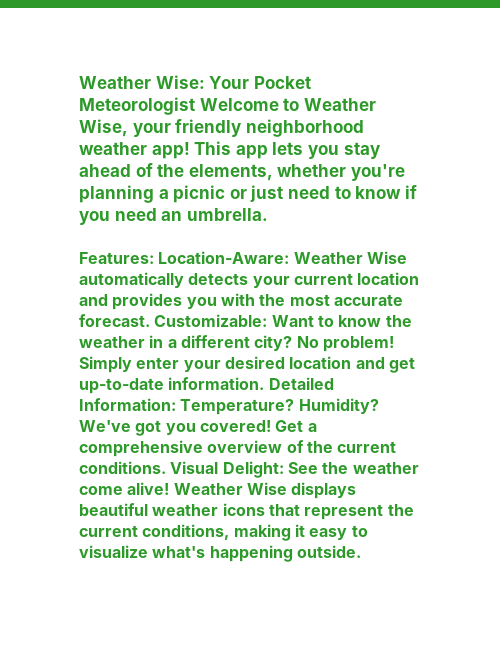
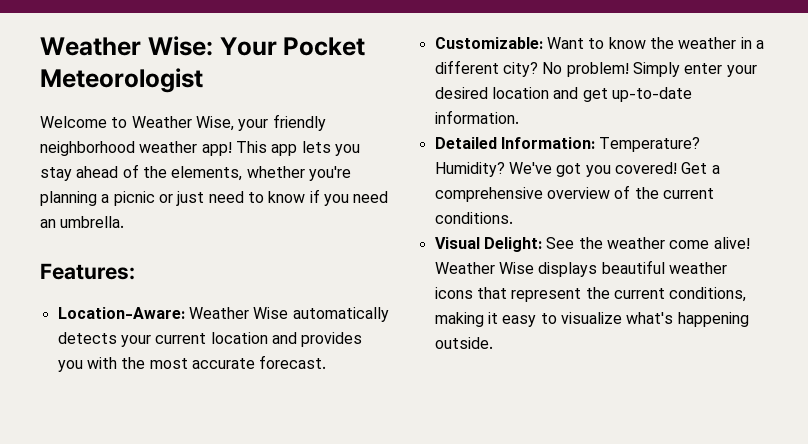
- Weather Wise: Your Pocket Meteorologist Welcome to Weather Wise, your friendly neighborhood weather app!
+ Weather Wise: Your Pocket Meteorologist
+ Welcome to Weather Wise, your friendly neighborhood weather app!
- Features: Location-Aware: Weather Wise automatically detects your current location and provides you with the most accurate forecast. Customizable: Want to know the weather in a different city?
+ Features:
+ Location-Aware: Weather Wise automatically detects your current location and provides you with the most accurate forecast.
+ Customizable: Want to know the weather in a different city?
- Simply enter your desired location and get up-to-date information. Detailed Information: Temperature?
+ Simply enter your desired location and get up-to-date information.
+ Detailed Information: Temperature?
- Get a comprehensive overview of the current conditions. Visual Delight: See the weather come alive!
+ Get a comprehensive overview of the current conditions.
+ Visual Delight: See the weather come alive!

